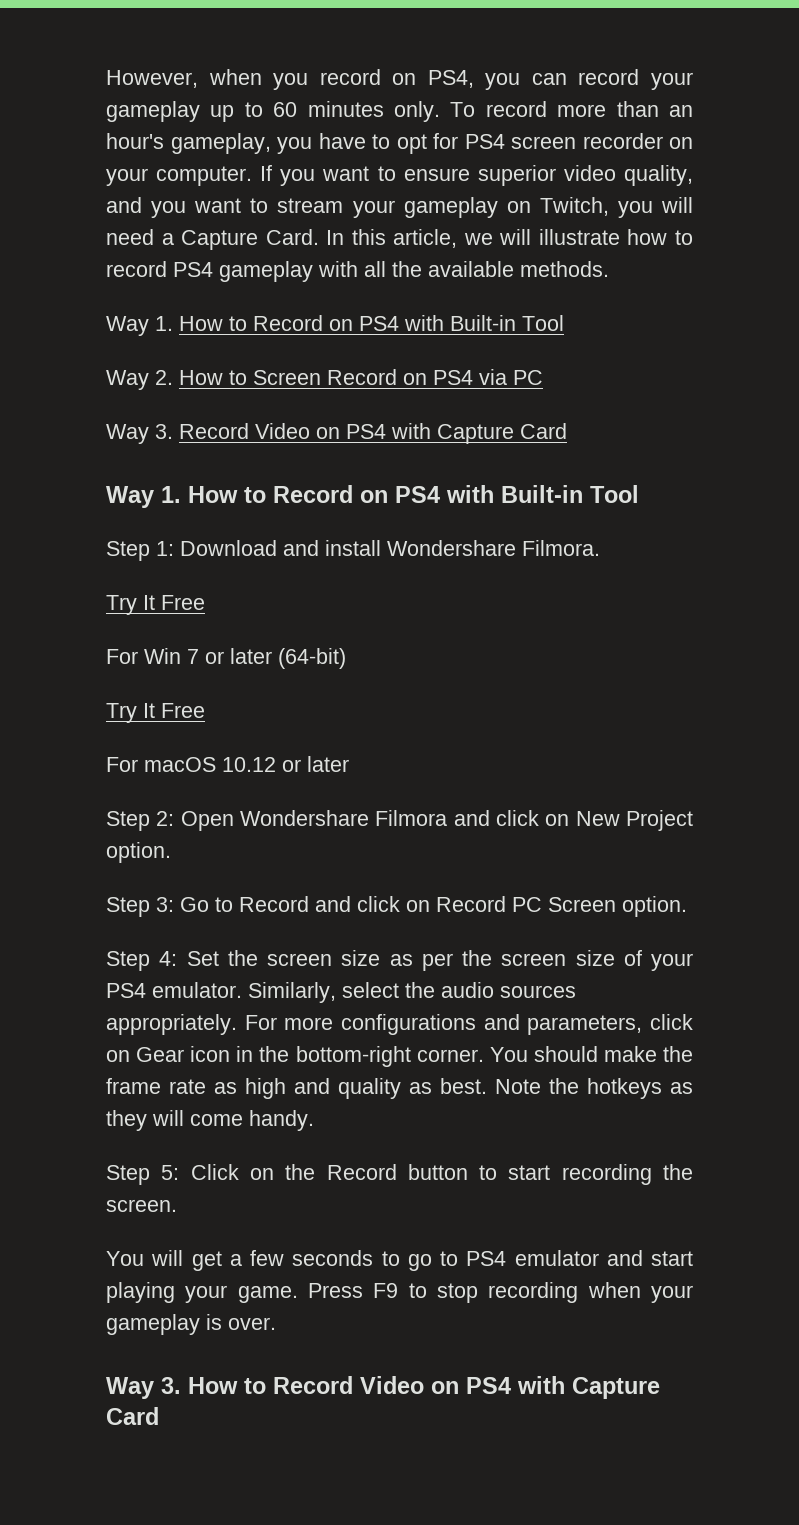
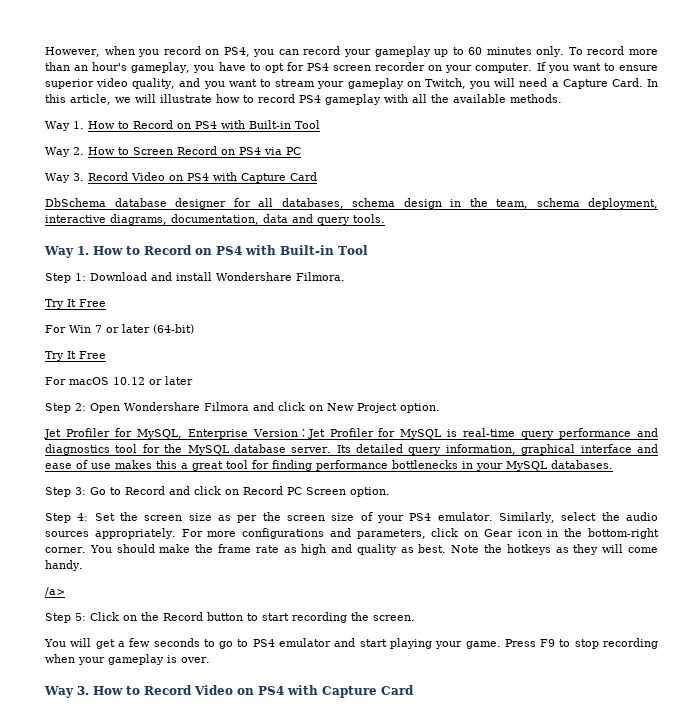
+ DbSchema database designer for all databases, schema design in the team, schema deployment, interactive diagrams, documentation, data and query tools.
+ Jet Profiler for MySQL, Enterprise Version：Jet Profiler for MySQL is real-time query performance and diagnostics tool for the MySQL database server. Its detailed query information, graphical interface and ease of use makes this a great tool for finding performance bottlenecks in your MySQL databases.
+ /a>

